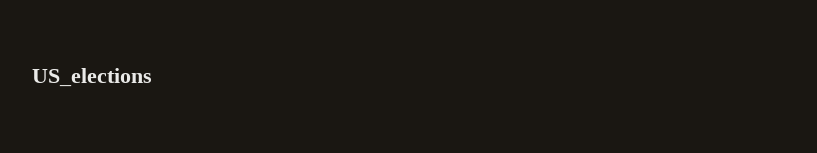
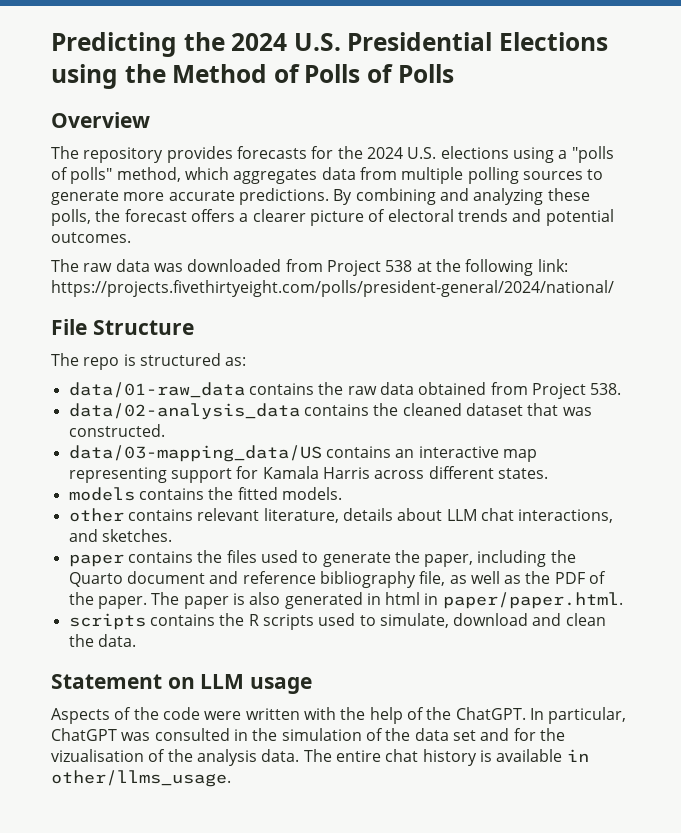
- US_elections
+ Predicting the 2024 U.S. Presidential Elections using the Method of Polls of Polls
+ Overview
+ The repository provides forecasts for the 2024 U.S. elections using a "polls of polls" method, which aggregates data from multiple polling sources to generate more accurate predictions. By combining and analyzing these polls, the forecast offers a clearer picture of electoral trends and potential outcomes.
+ The raw data was downloaded from Project 538 at the following link: https://projects.fivethirtyeight.com/polls/president-general/2024/national/
+ File Structure
+ The repo is structured as:
+ data/01-raw_data contains the raw data obtained from Project 538.
+ data/02-analysis_data contains the cleaned dataset that was constructed.
+ data/03-mapping_data/US contains an interactive map representing support for Kamala Harris across different states.
+ models contains the fitted models.
+ other contains relevant literature, details about LLM chat interactions, and sketches.
+ paper contains the files used to generate the paper, including the Quarto document and reference bibliography file, as well as the PDF of the paper. The paper is also generated in html in paper/paper.html.
+ scripts contains the R scripts used to simulate, download and clean the data.
+ Statement on LLM usage
+ Aspects of the code were written with the help of the ChatGPT. In particular, ChatGPT was consulted in the simulation of the data set and for the vizualisation of the analysis data. The entire chat history is available in other/llms_usage.

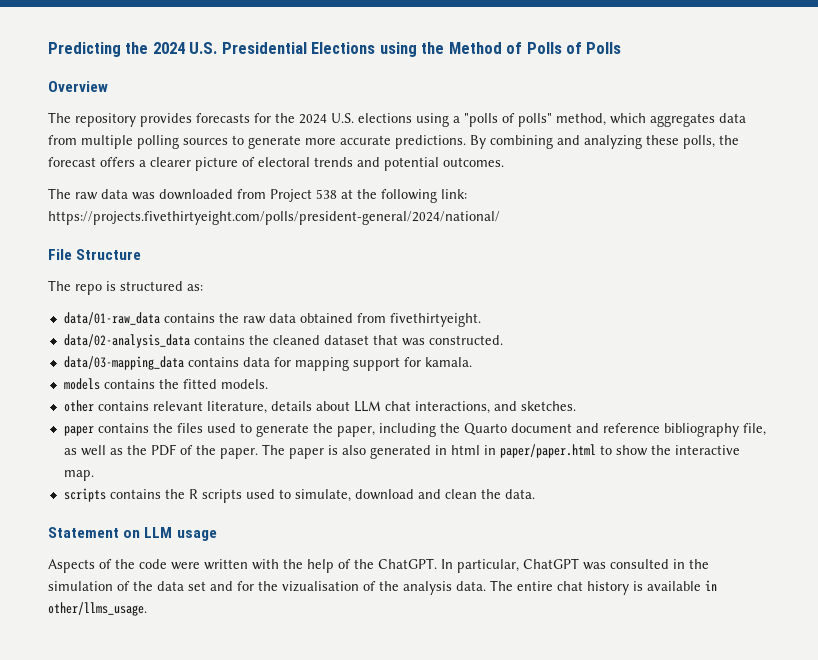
- data/01-raw_data contains the raw data obtained from Project 538.
+ data/01-raw_data contains the raw data obtained from fivethirtyeight.
- data/03-mapping_data/US contains an interactive map representing support for Kamala Harris across different states.
+ data/03-mapping_data contains data for mapping support for kamala.
- The paper is also generated in html in paper/paper.html.
+ The paper is also generated in html in paper/paper.html to show the interactive map.

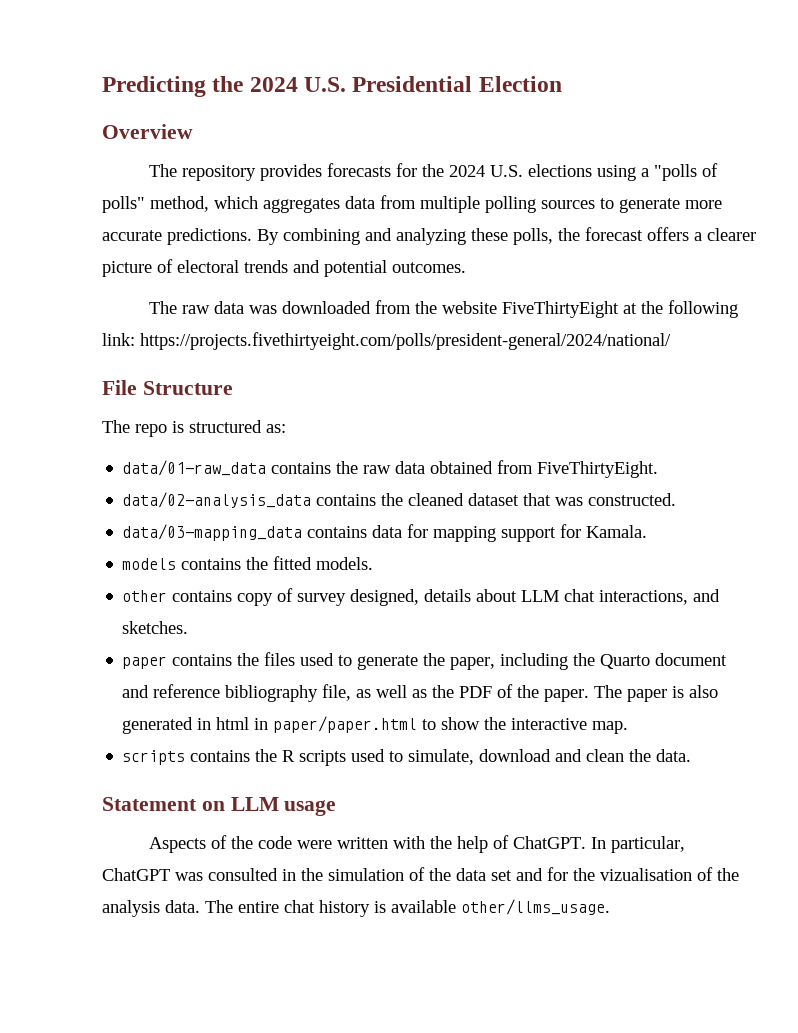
- Predicting the 2024 U.S. Presidential Elections using the Method of Polls of Polls
+ Predicting the 2024 U.S. Presidential Election
- The raw data was downloaded from Project 538 at the following link: https://projects.fivethirtyeight.com/polls/president-general/2024/national/
+ The raw data was downloaded from the website FiveThirtyEight at the following link: https://projects.fivethirtyeight.com/polls/president-general/2024/national/
- data/01-raw_data contains the raw data obtained from fivethirtyeight.
+ data/01-raw_data contains the raw data obtained from FiveThirtyEight.
- data/03-mapping_data contains data for mapping support for kamala.
+ data/03-mapping_data contains data for mapping support for Kamala.
- other contains relevant literature, details about LLM chat interactions, and sketches.
+ other contains copy of survey designed, details about LLM chat interactions, and sketches.
- Aspects of the code were written with the help of the ChatGPT.
+ Aspects of the code were written with the help of ChatGPT.
- The entire chat history is available in other/llms_usage.
+ The entire chat history is available other/llms_usage.

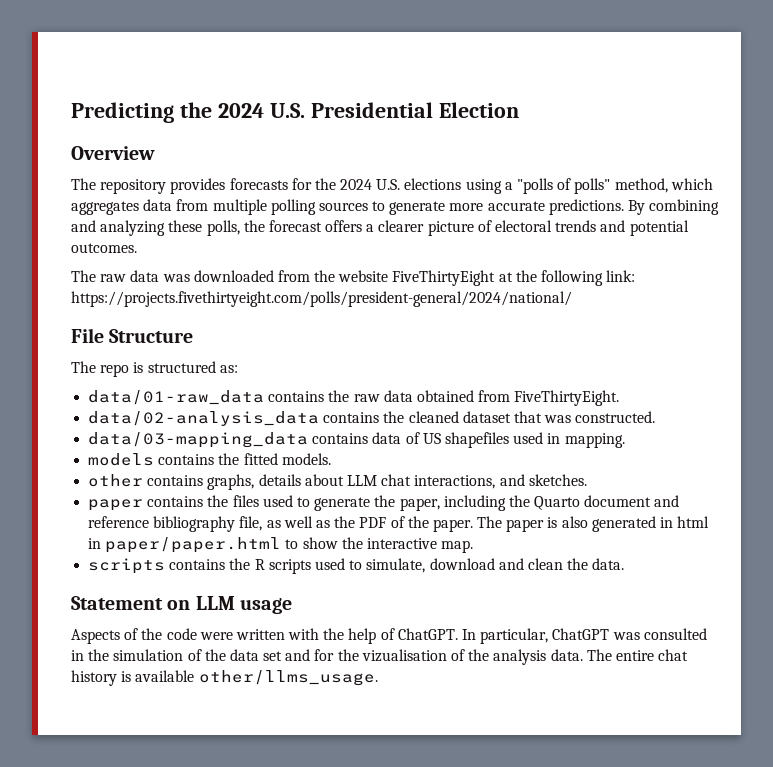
- data/03-mapping_data contains data for mapping support for Kamala.
+ data/03-mapping_data contains data of US shapefiles used in mapping.
- other contains copy of survey designed, details about LLM chat interactions, and sketches.
+ other contains graphs, details about LLM chat interactions, and sketches.

